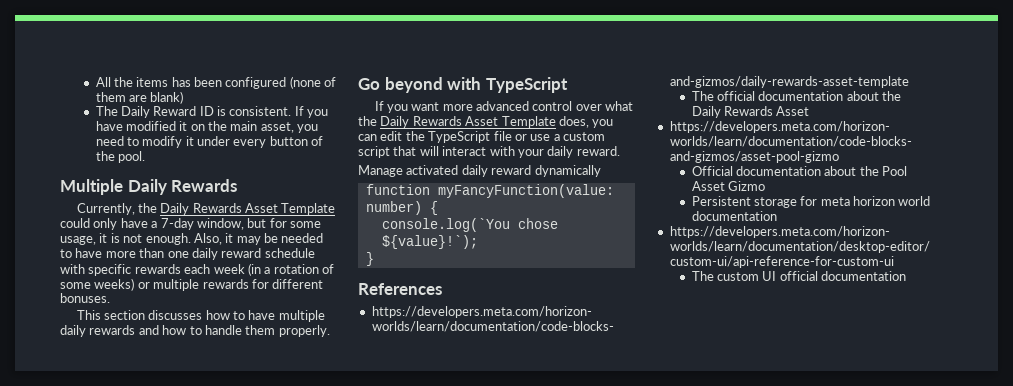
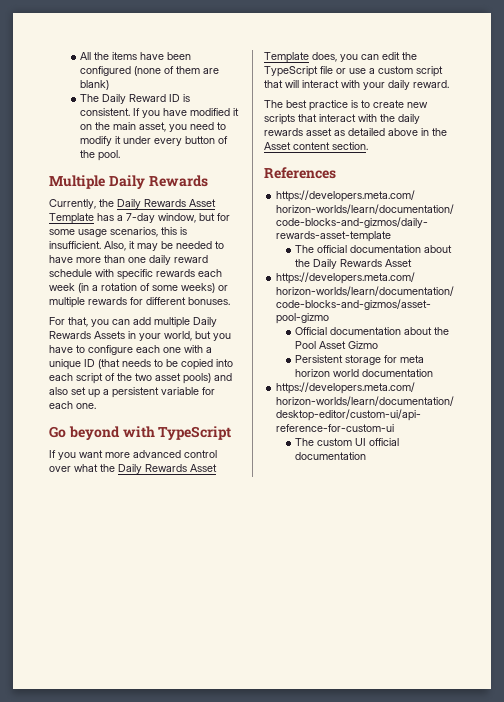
- All the items has been configured (none of them are blank)
+ All the items have been configured (none of them are blank)
- Currently, the Daily Rewards Asset Template could only have a 7-day window, but for some usage, it is not enough.
+ Currently, the Daily Rewards Asset Template has a 7-day window, but for some usage scenarios, this is insufficient.
- This section discusses how to have multiple daily rewards and how to handle them properly.
+ For that, you can add multiple Daily Rewards Assets in your world, but you have to configure each one with a unique ID (that needs to be copied into each script of the two asset pools) and also set up a persistent variable for each one.
- Manage activated daily reward dynamically
- function myFancyFunction(value: number) {
- console.log(`You chose ${value}!`);
- }
+ The best practice is to create new scripts that interact with the daily rewards asset as detailed above in the Asset content section.

